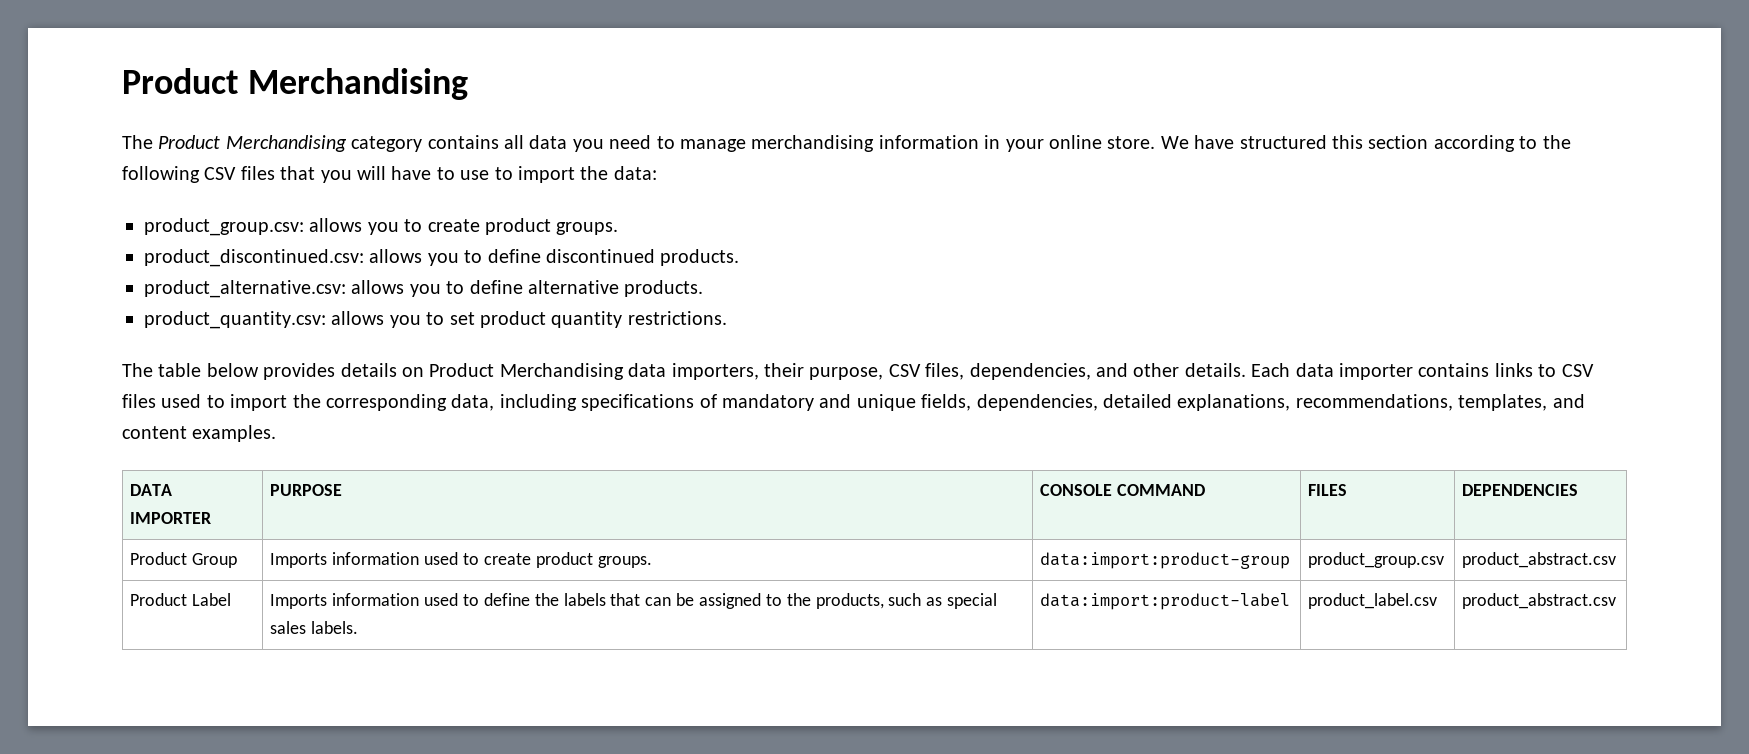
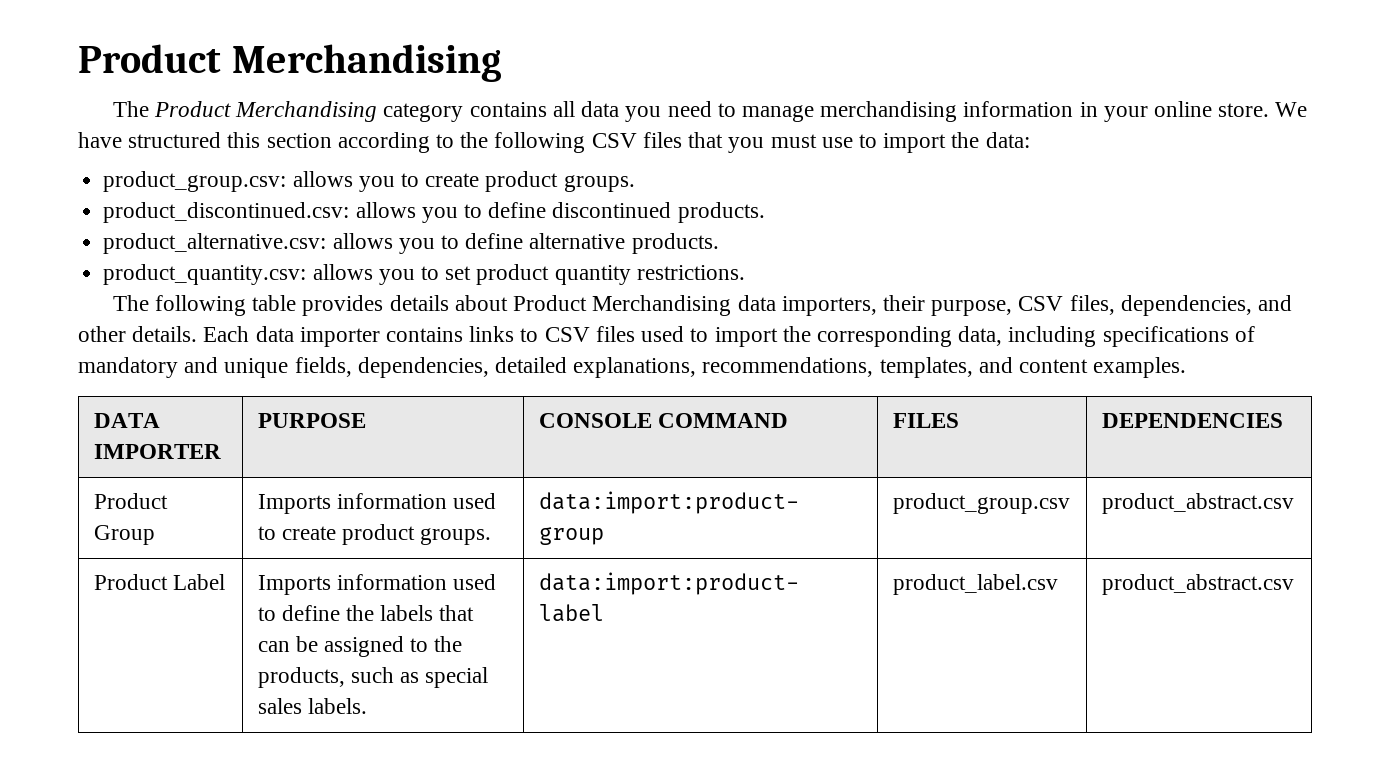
- We have structured this section according to the following CSV files that you will have to use to import the data:
+ We have structured this section according to the following CSV files that you must use to import the data:
- The table below provides details on Product Merchandising data importers, their purpose, CSV files, dependencies, and other details.
+ The following table provides details about Product Merchandising data importers, their purpose, CSV files, dependencies, and other details.

